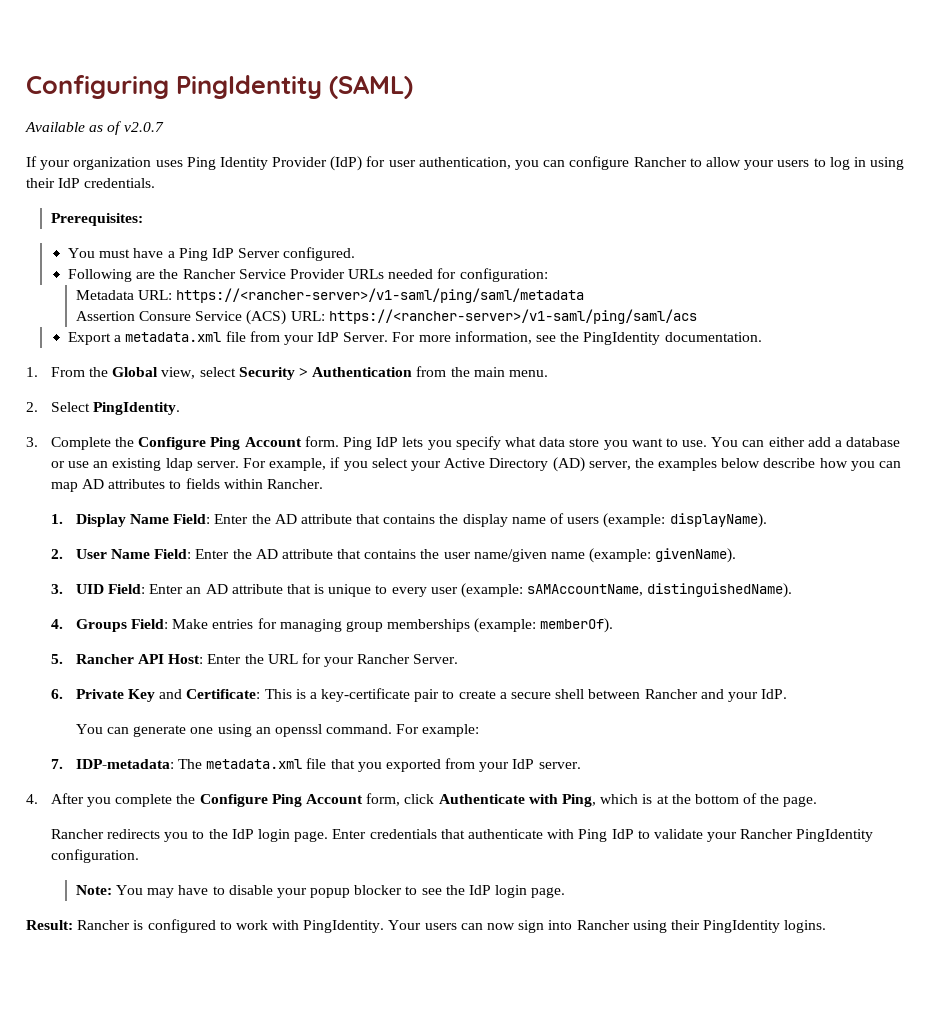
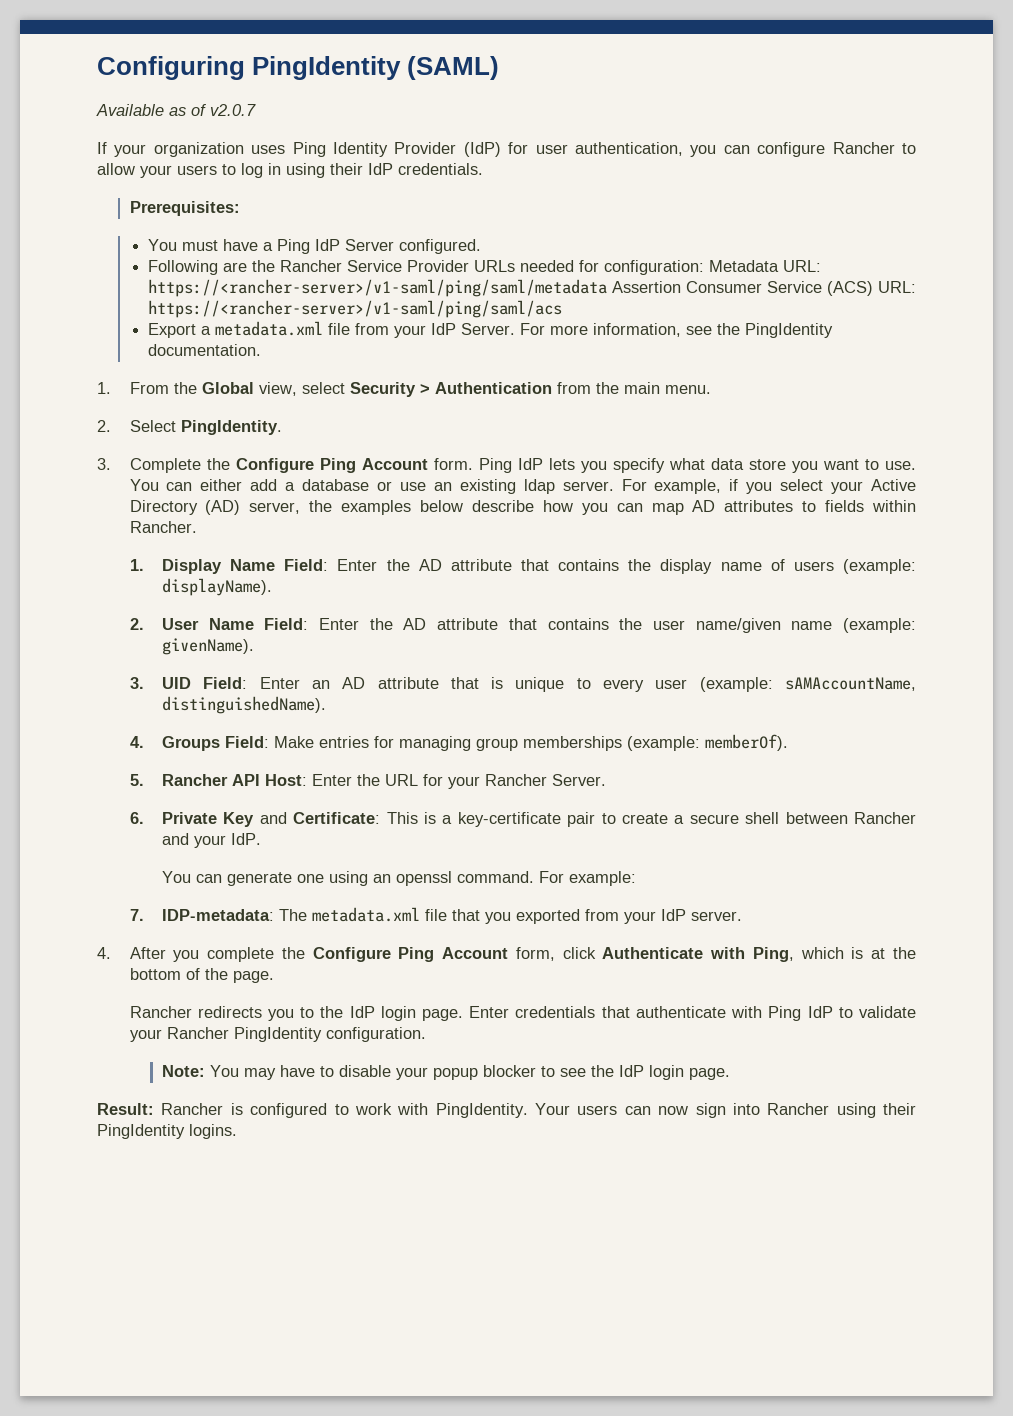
- Following are the Rancher Service Provider URLs needed for configuration:
- Metadata URL: https://<rancher-server>/v1-saml/ping/saml/metadata
- Assertion Consure Service (ACS) URL: https://<rancher-server>/v1-saml/ping/saml/acs
+ Following are the Rancher Service Provider URLs needed for configuration: Metadata URL: https://<rancher-server>/v1-saml/ping/saml/metadata Assertion Consumer Service (ACS) URL: https://<rancher-server>/v1-saml/ping/saml/acs

